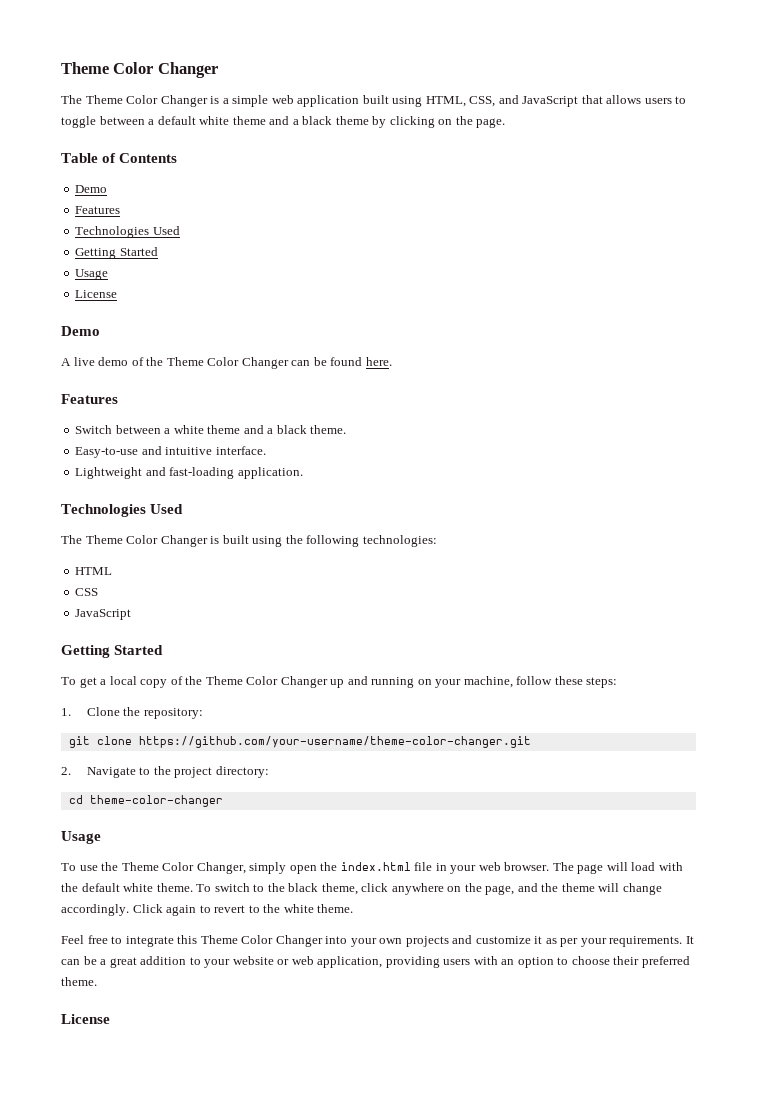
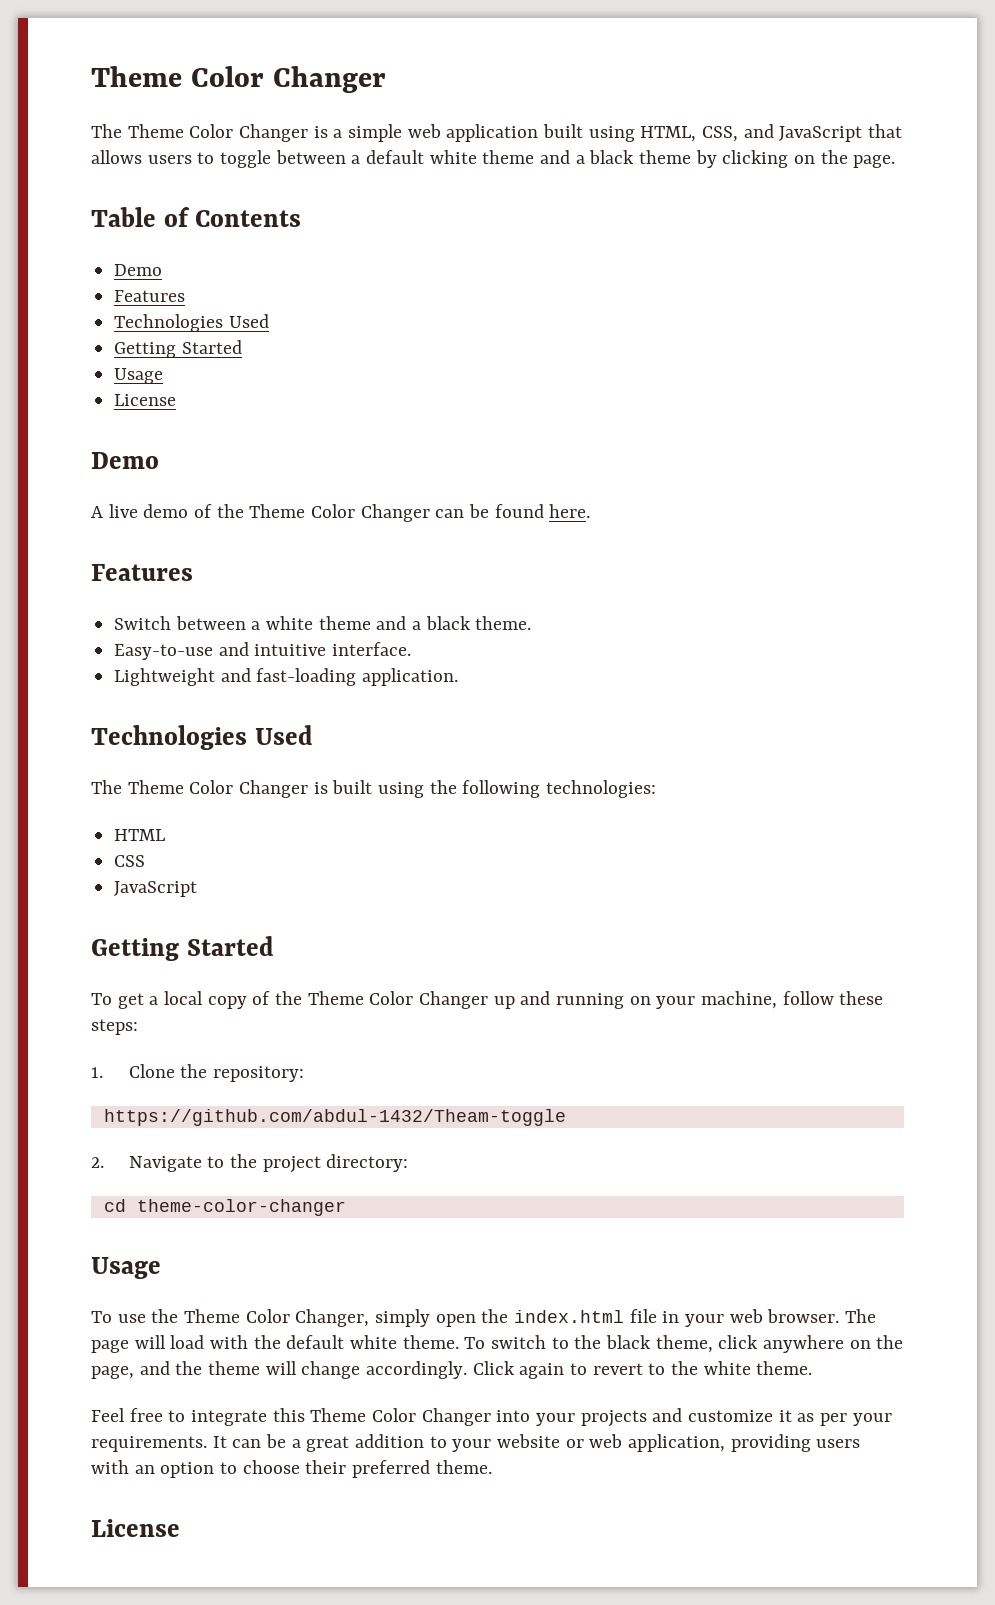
- git clone https://github.com/your-username/theme-color-changer.git
+ https://github.com/abdul-1432/Theam-toggle
- Feel free to integrate this Theme Color Changer into your own projects and customize it as per your requirements.
+ Feel free to integrate this Theme Color Changer into your projects and customize it as per your requirements.

